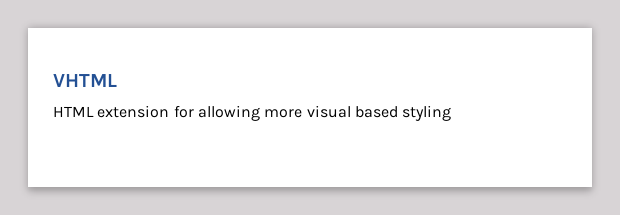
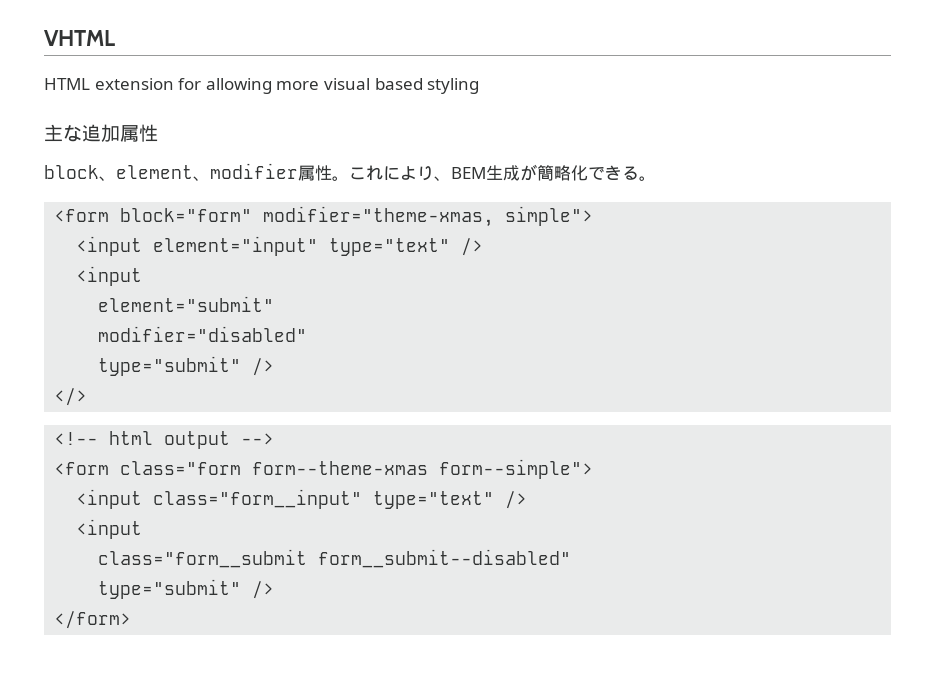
+ 主な追加属性
+ block、element、modifier属性。これにより、BEM生成が簡略化できる。
+ <form block="form" modifier="theme-xmas, simple">
+ <input element="input" type="text" />
+ <input
+ element="submit"
+ modifier="disabled"
+ type="submit" />
+ </>
+ <!-- html output -->
+ <form class="form form--theme-xmas form--simple">
+ <input class="form__input" type="text" />
+ <input
+ class="form__submit form__submit--disabled"
+ type="submit" />
+ </form>

